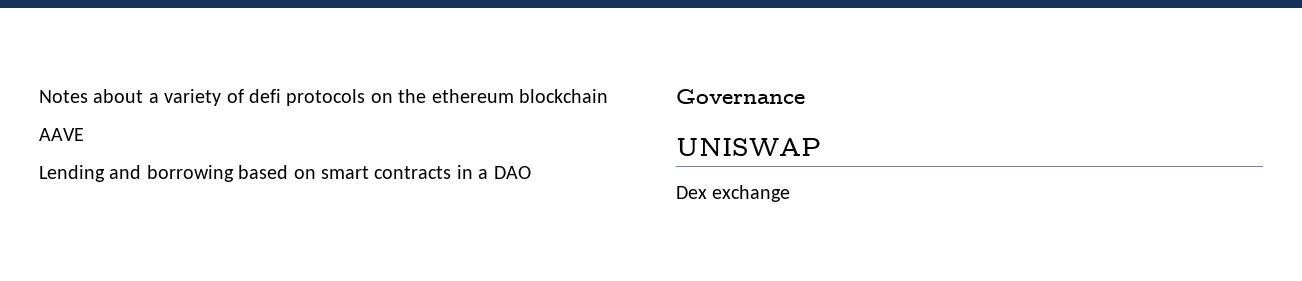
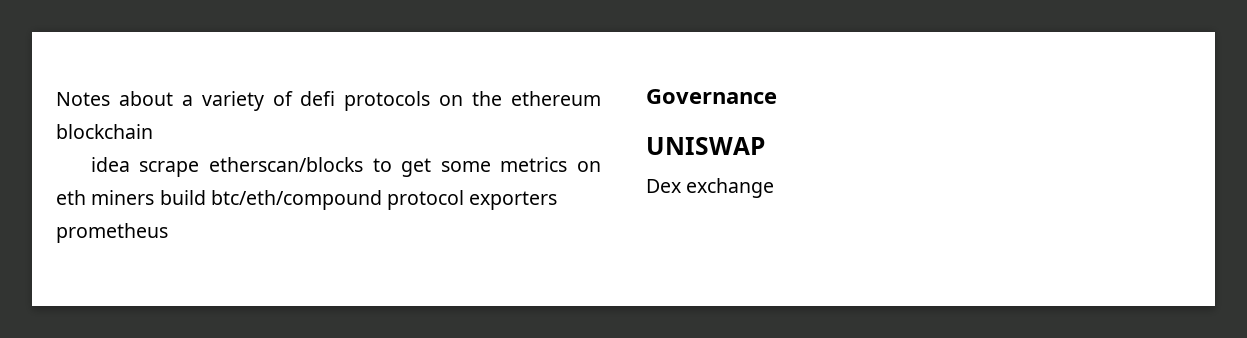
- AAVE
- Lending and borrowing based on smart contracts in a DAO
+ idea scrape etherscan/blocks to get some metrics on eth miners build btc/eth/compound protocol exporters prometheus

